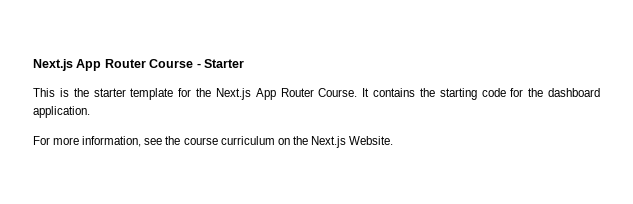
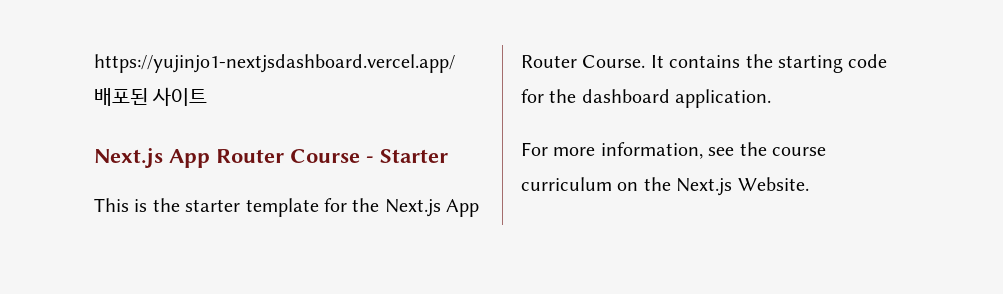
+ https://yujinjo1-nextjsdashboard.vercel.app/ 배포된 사이트

